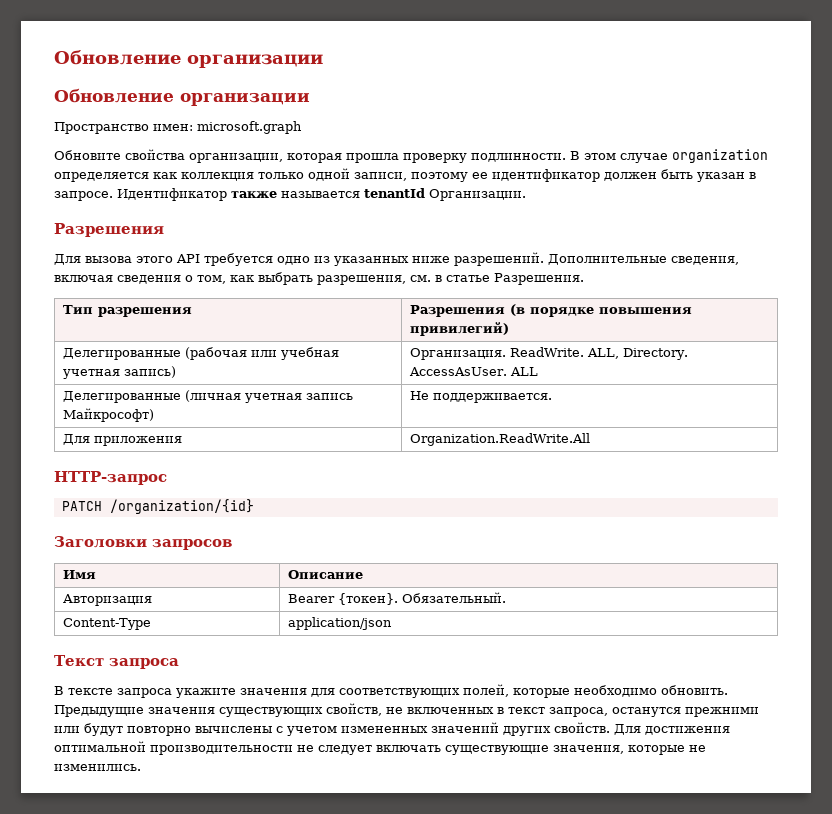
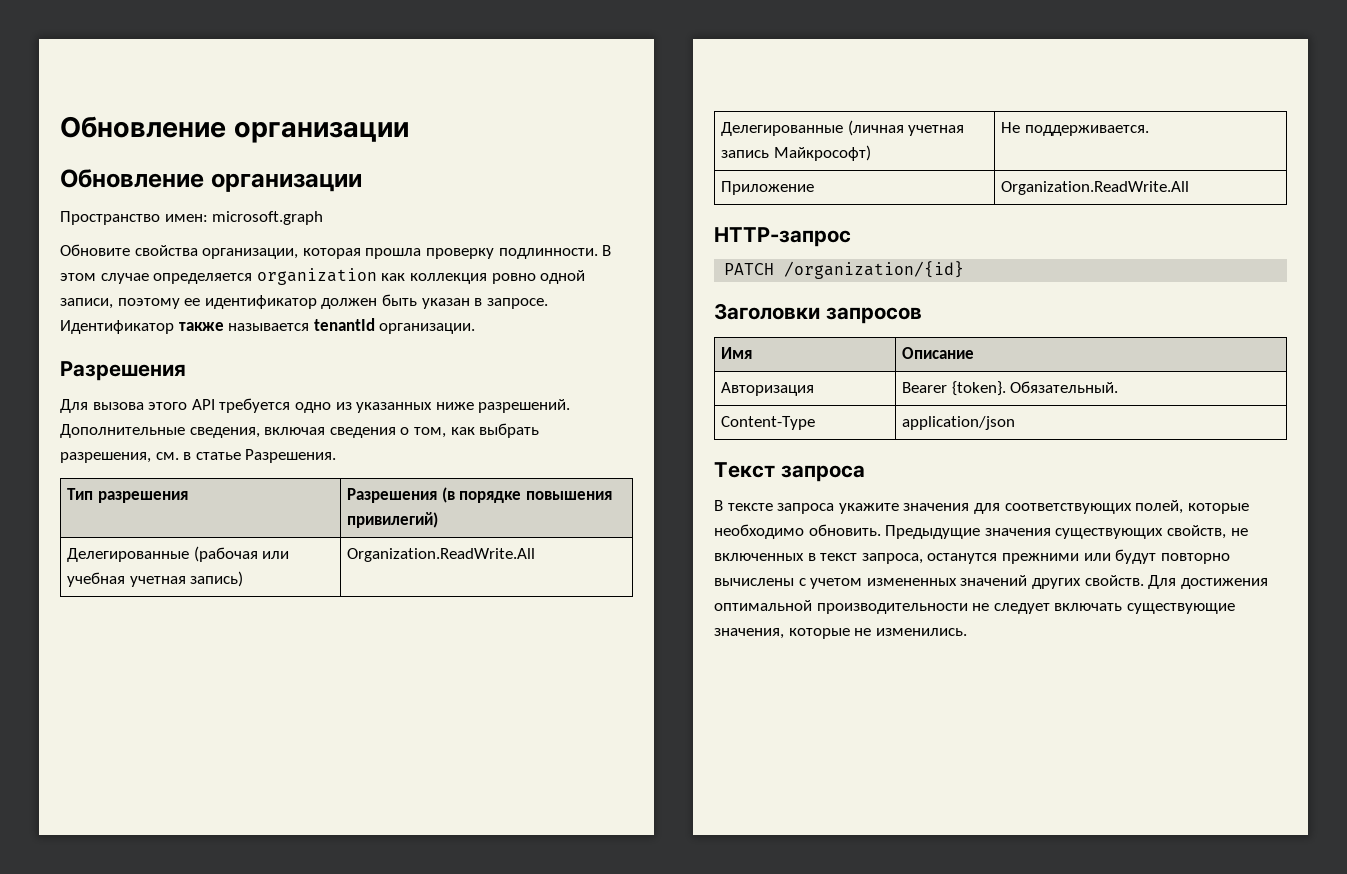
- В этом случае organization определяется как коллекция только одной записи, поэтому ее идентификатор должен быть указан в запросе.
+ В этом случае определяется organization как коллекция ровно одной записи, поэтому ее идентификатор должен быть указан в запросе.
- Идентификатор также называется tenantId Организации.
+ Идентификатор также называется tenantId организации.
- Делегированные (рабочая или учебная учетная запись) | Организация. ReadWrite. ALL, Directory. AccessAsUser. ALL
+ Делегированные (рабочая или учебная учетная запись) | Organization.ReadWrite.All
- Для приложения | Organization.ReadWrite.All
+ Приложение | Organization.ReadWrite.All
- Авторизация | Bearer {токен}. Обязательный.
+ Авторизация | Bearer {token}. Обязательный.

